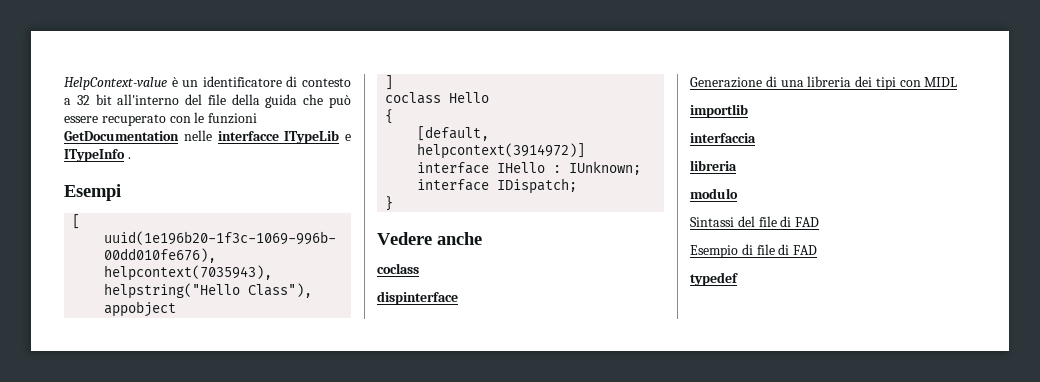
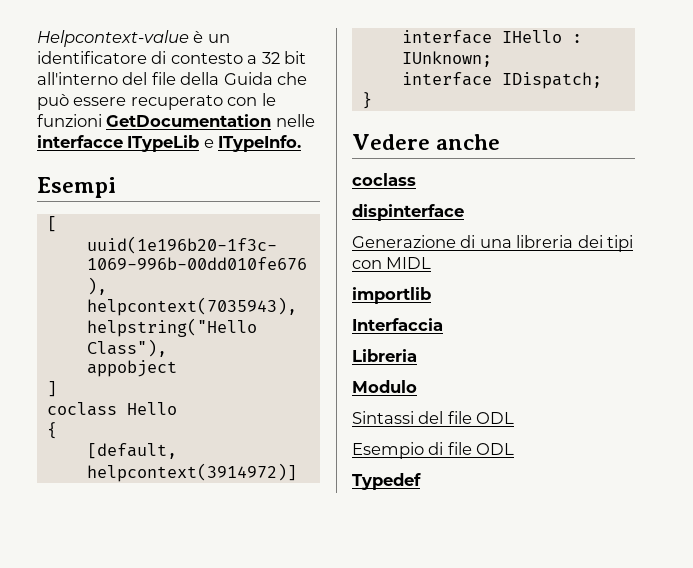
- HelpContext-value è un identificatore di contesto a 32 bit all'interno del file della guida che può essere recuperato con le funzioni GetDocumentation nelle interfacce ITypeLib e ITypeInfo .
+ Helpcontext-value è un identificatore di contesto a 32 bit all'interno del file della Guida che può essere recuperato con le funzioni GetDocumentation nelle interfacce ITypeLib e ITypeInfo.
- interfaccia
- libreria
- modulo
+ Interfaccia
+ Libreria
+ Modulo
- Sintassi del file di FAD
+ Sintassi del file ODL
- Esempio di file di FAD
- typedef
+ Esempio di file ODL
+ Typedef

